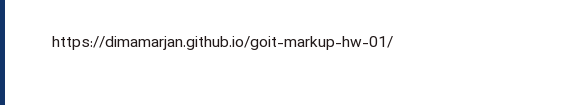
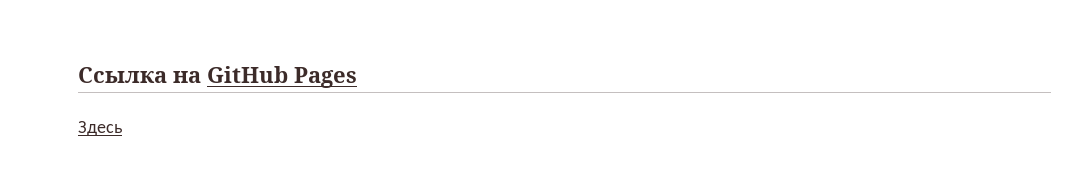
- https://dimamarjan.github.io/goit-markup-hw-01/
+ Ссылка на GitHub Pages
+ Здесь

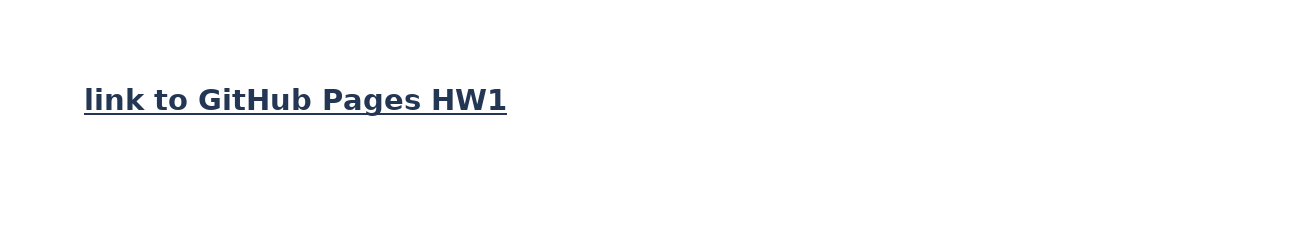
- Ссылка на GitHub Pages
- Здесь
+ link to GitHub Pages HW1

